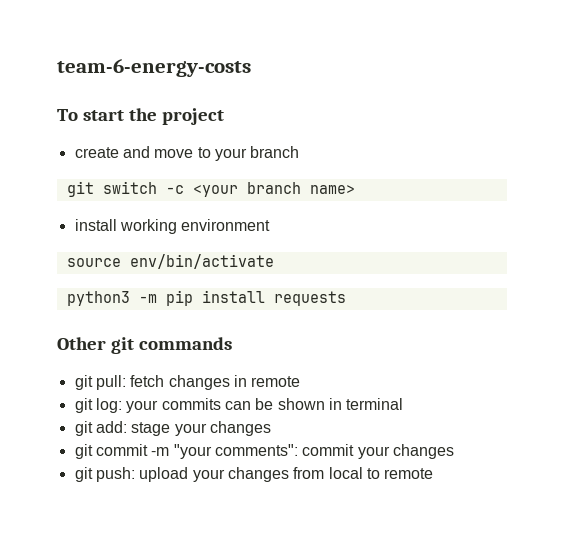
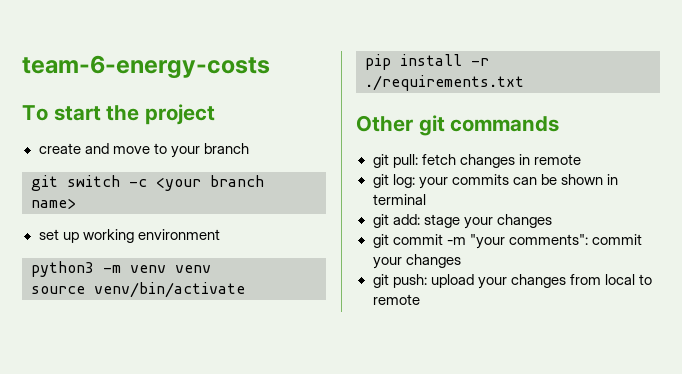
- install working environment
+ set up working environment
- source env/bin/activate
- python3 -m pip install requests
+ python3 -m venv venv
+ source venv/bin/activate
+ pip install -r ./requirements.txt

